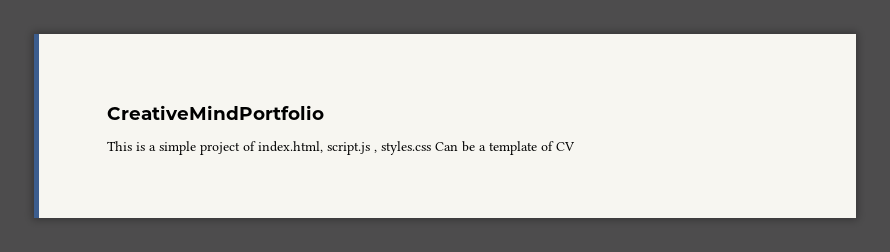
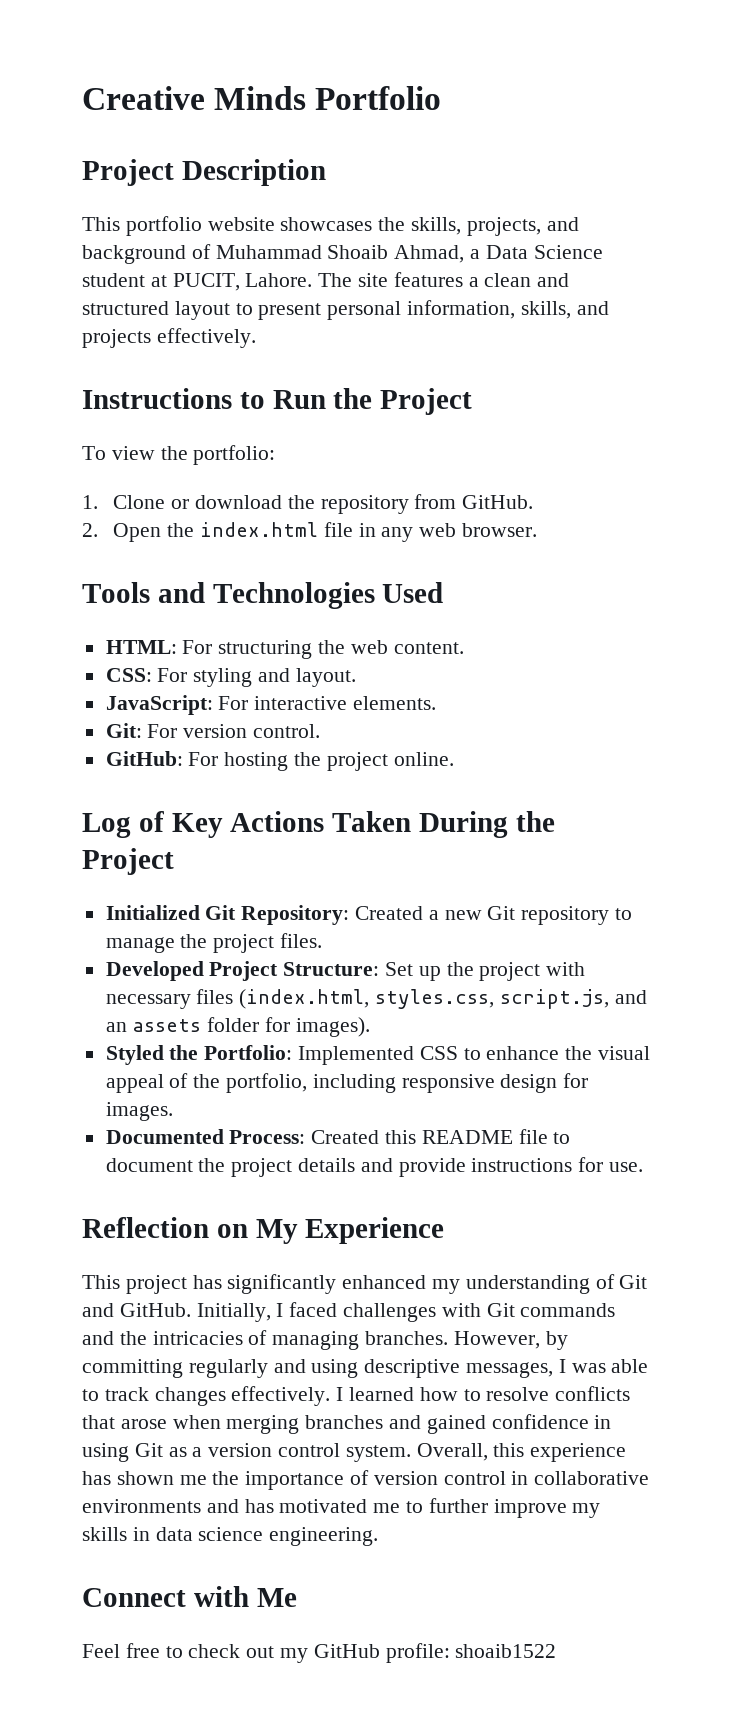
- CreativeMindPortfolio
- This is a simple project of index.html, script.js , styles.css Can be a template of CV
+ Creative Minds Portfolio
+ Project Description
+ This portfolio website showcases the skills, projects, and background of Muhammad Shoaib Ahmad, a Data Science student at PUCIT, Lahore. The site features a clean and structured layout to present personal information, skills, and projects effectively.
+ Instructions to Run the Project
+ To view the portfolio:
+ 1. Clone or download the repository from GitHub.
+ 2. Open the index.html file in any web browser.
+ Tools and Technologies Used
+ HTML: For structuring the web content.
+ CSS: For styling and layout.
+ JavaScript: For interactive elements.
+ Git: For version control.
+ GitHub: For hosting the project online.
+ Log of Key Actions Taken During the Project
+ Initialized Git Repository: Created a new Git repository to manage the project files.
+ Developed Project Structure: Set up the project with necessary files (index.html, styles.css, script.js, and an assets folder for images).
+ Styled the Portfolio: Implemented CSS to enhance the visual appeal of the portfolio, including responsive design for images.
+ Documented Process: Created this README file to document the project details and provide instructions for use.
+ Reflection on My Experience
+ This project has significantly enhanced my understanding of Git and GitHub. Initially, I faced challenges with Git commands and the intricacies of managing branches. However, by committing regularly and using descriptive messages, I was able to track changes effectively. I learned how to resolve conflicts that arose when merging branches and gained confidence in using Git as a version control system. Overall, this experience has shown me the importance of version control in collaborative environments and has motivated me to further improve my skills in data science engineering.
+ Connect with Me
+ Feel free to check out my GitHub profile: shoaib1522

